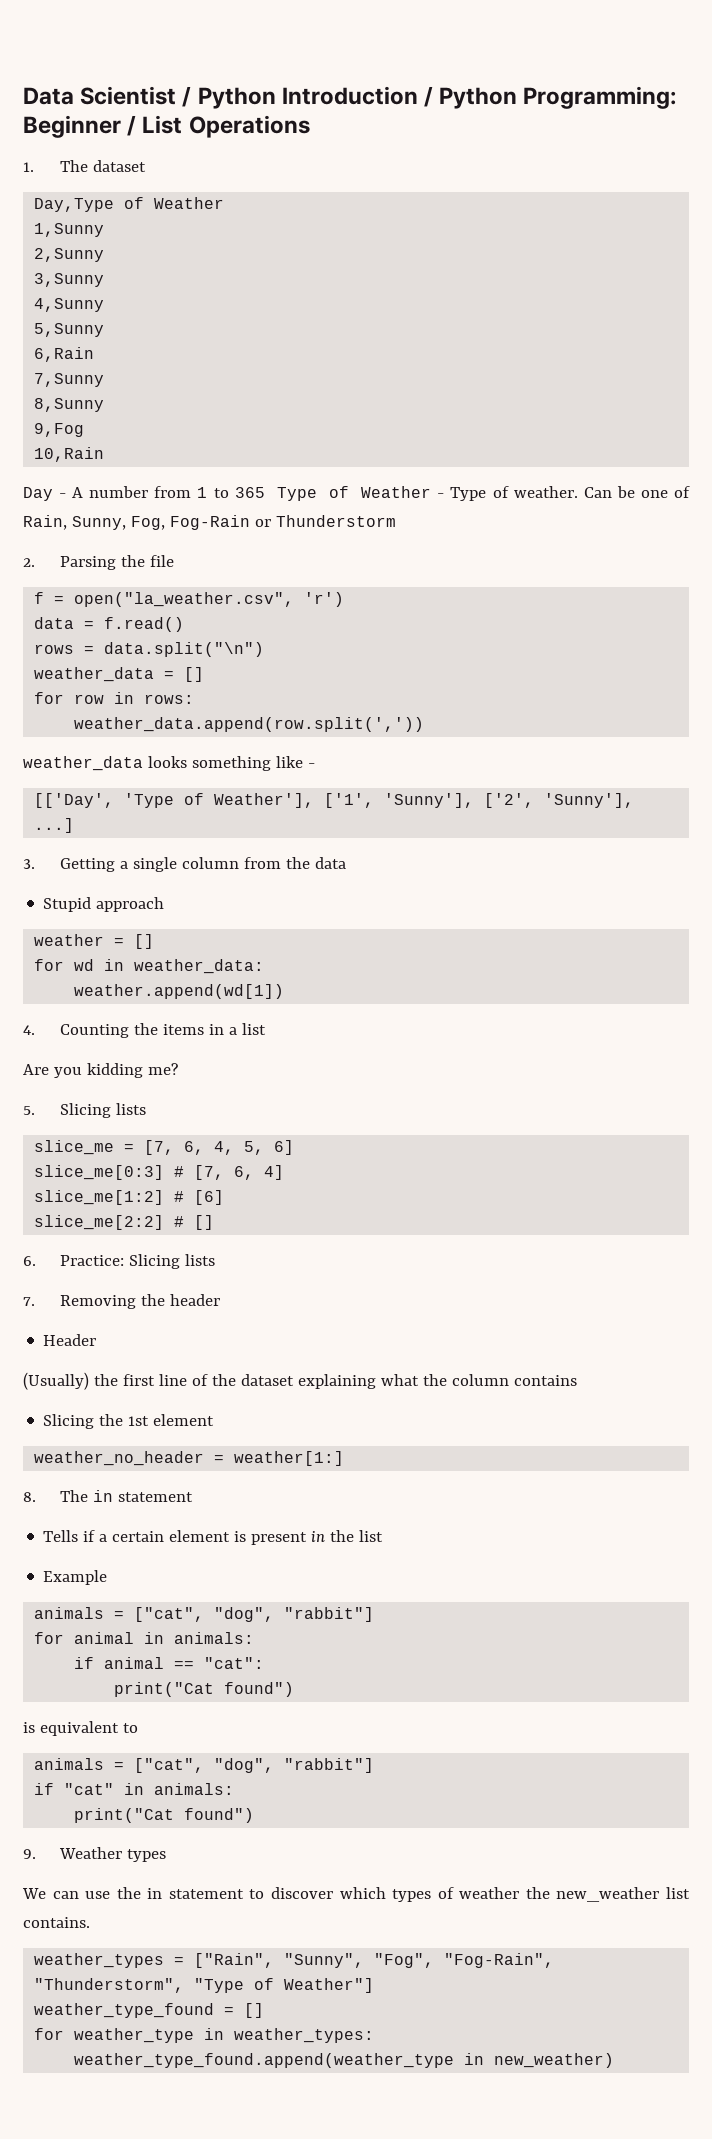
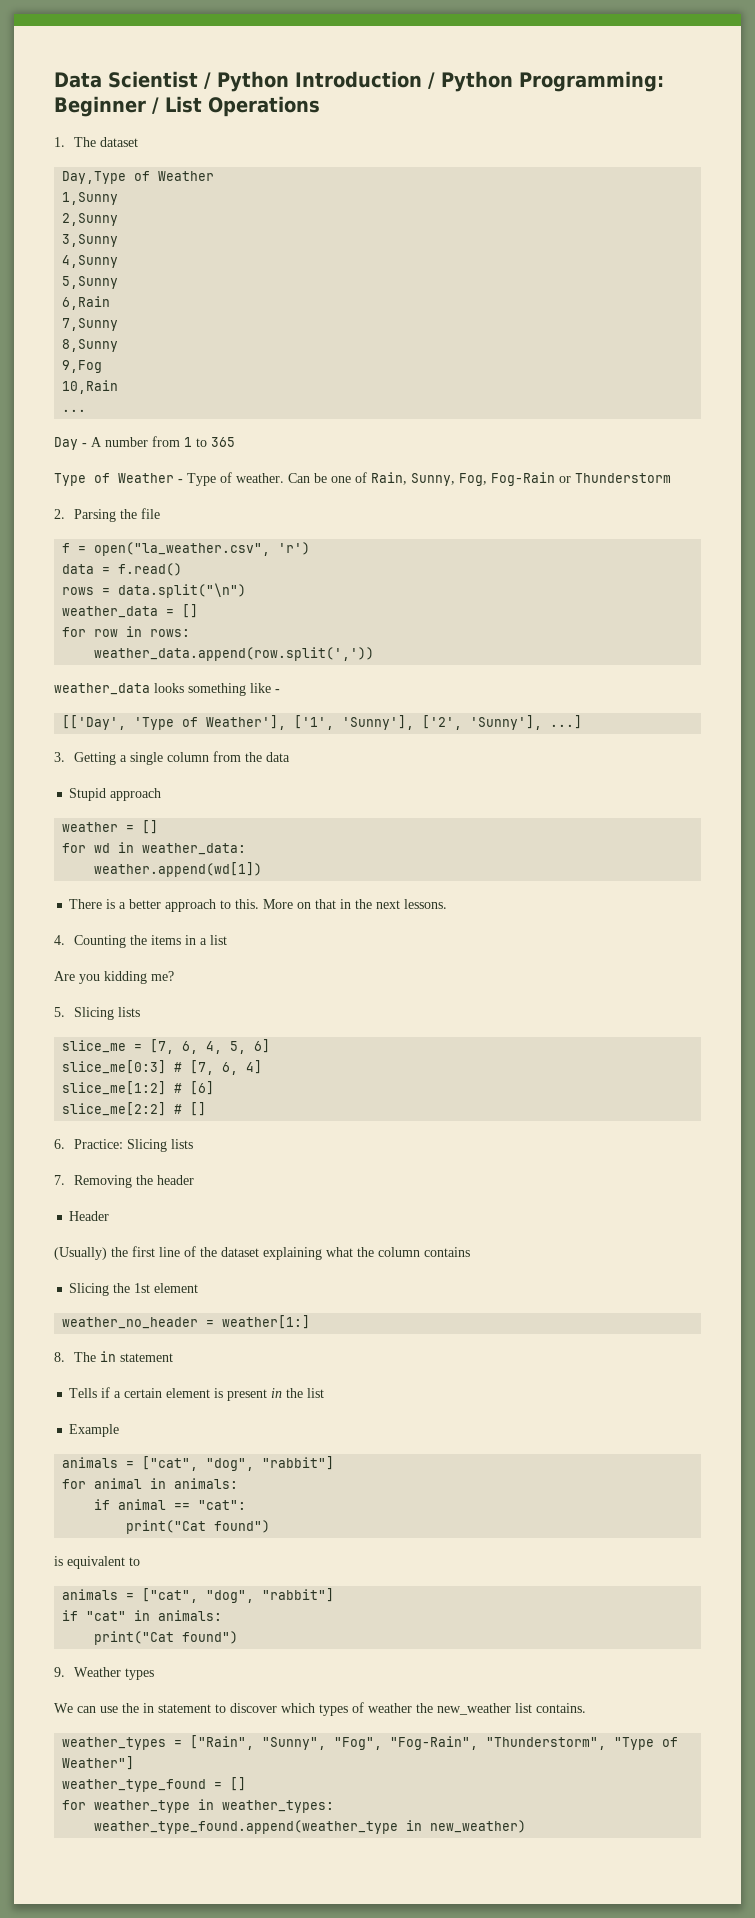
+ ...
- Day - A number from 1 to 365 Type of Weather - Type of weather.
+ Day - A number from 1 to 365
+ Type of Weather - Type of weather.
+ There is a better approach to this. More on that in the next lessons.

